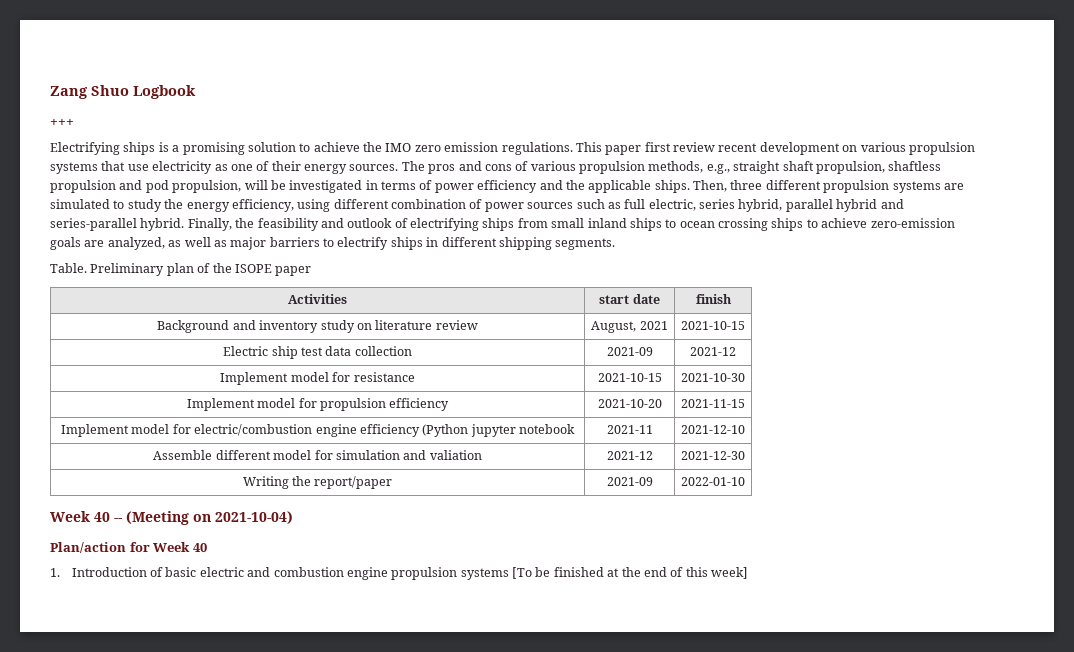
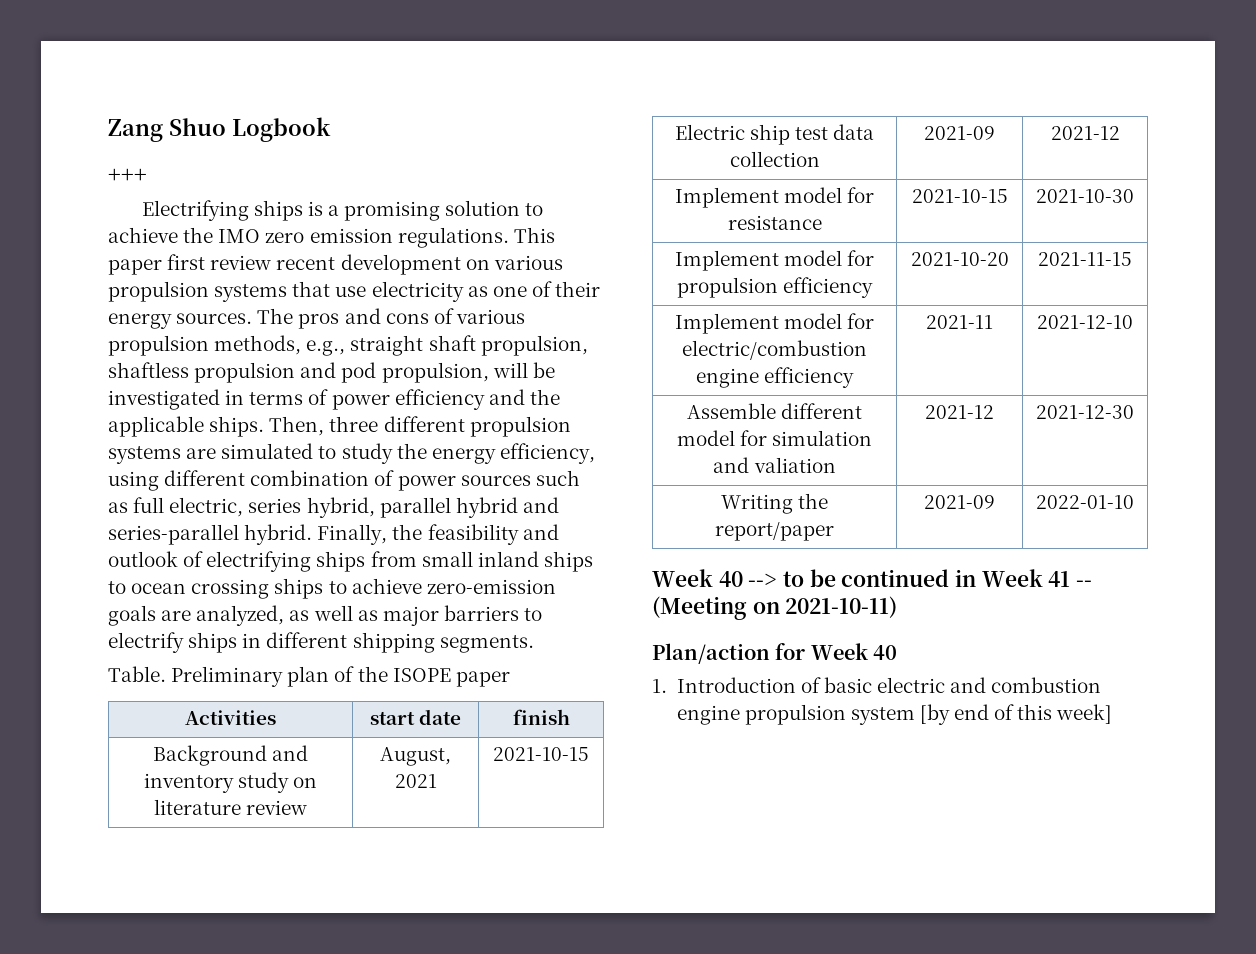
- Implement model for electric/combustion engine efficiency (Python jupyter notebook | 2021-11 | 2021-12-10
+ Implement model for electric/combustion engine efficiency | 2021-11 | 2021-12-10
- Week 40 -- (Meeting on 2021-10-04)
+ Week 40 --> to be continued in Week 41 -- (Meeting on 2021-10-11)
- 1. Introduction of basic electric and combustion engine propulsion systems [To be finished at the end of this week]
+ 1. Introduction of basic electric and combustion engine propulsion system [by end of this week]

